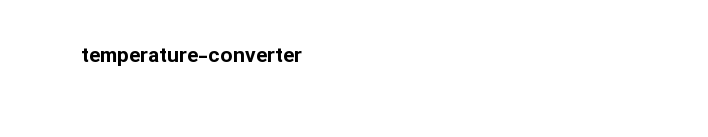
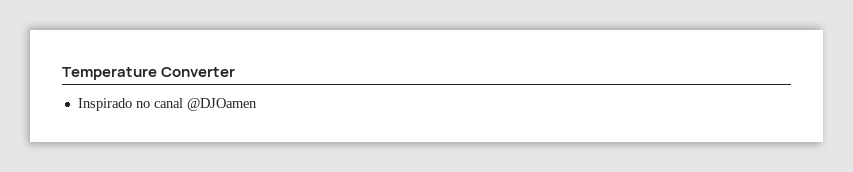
- temperature-converter
+ Temperature Converter
+ Inspirado no canal @DJOamen

